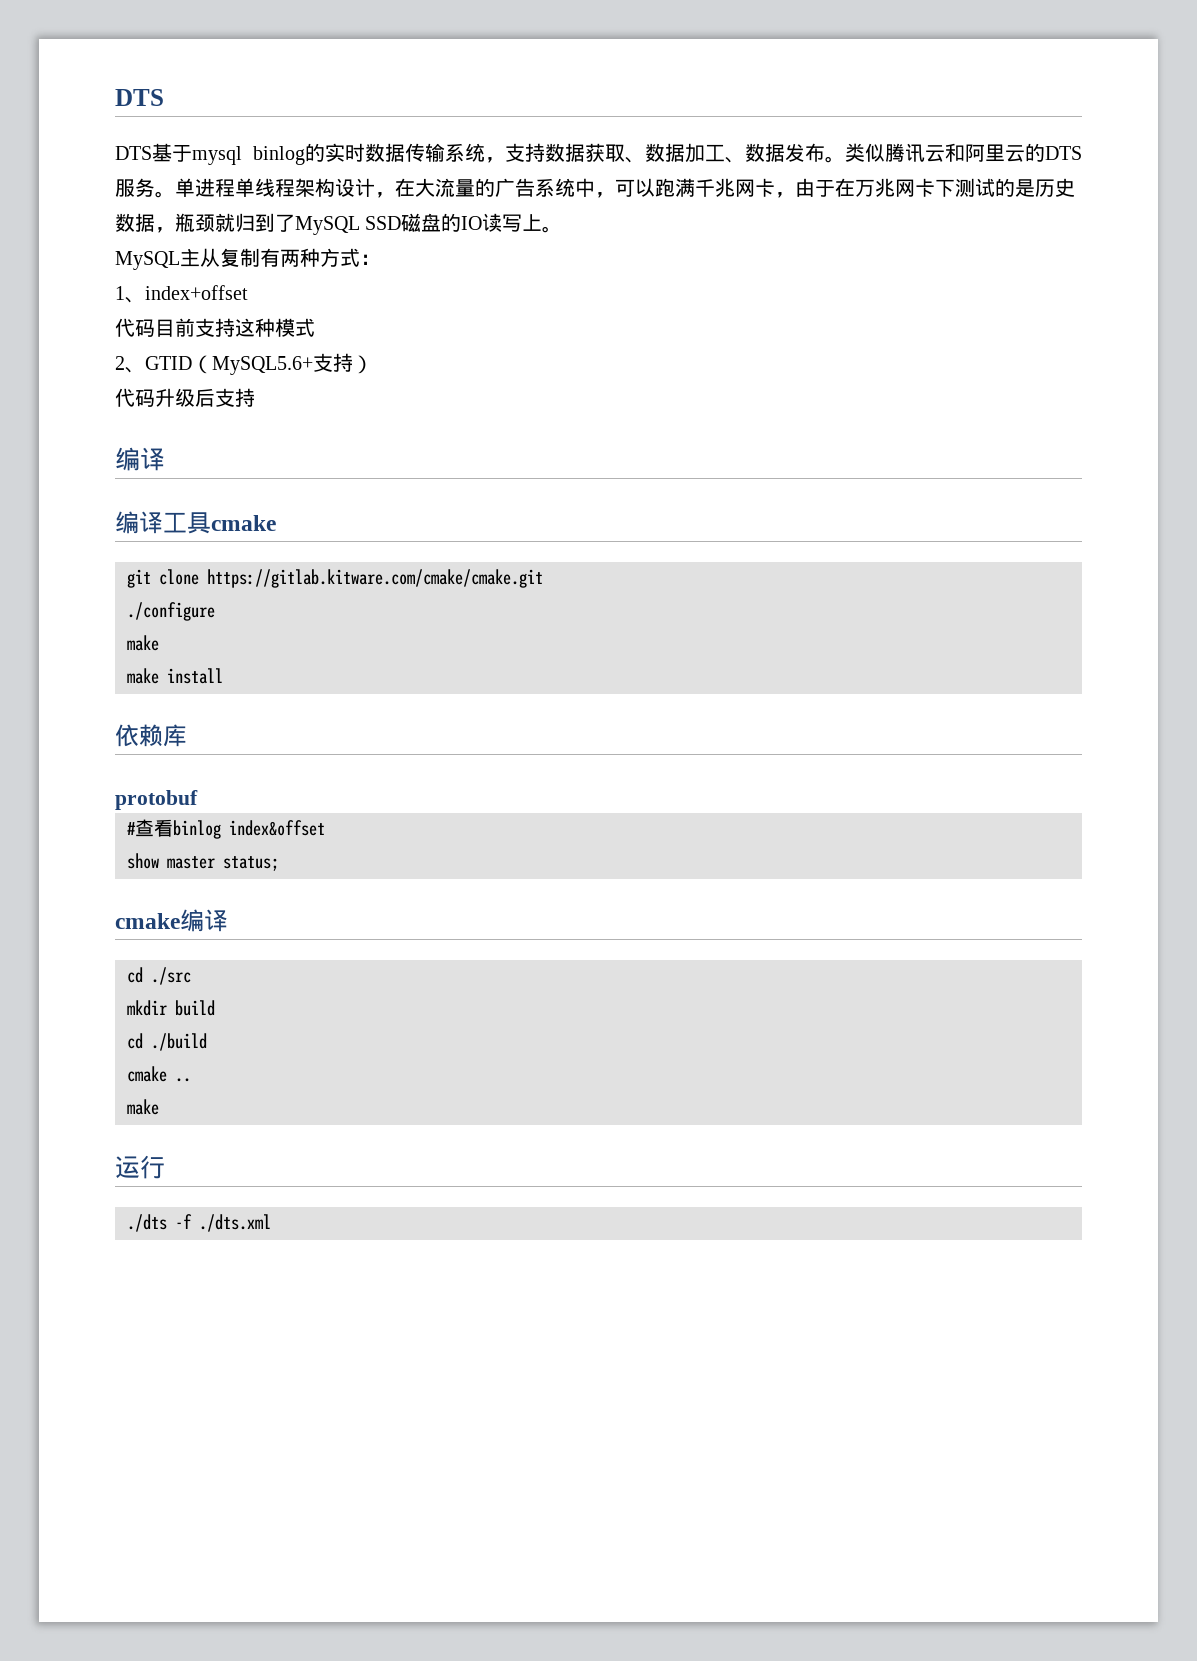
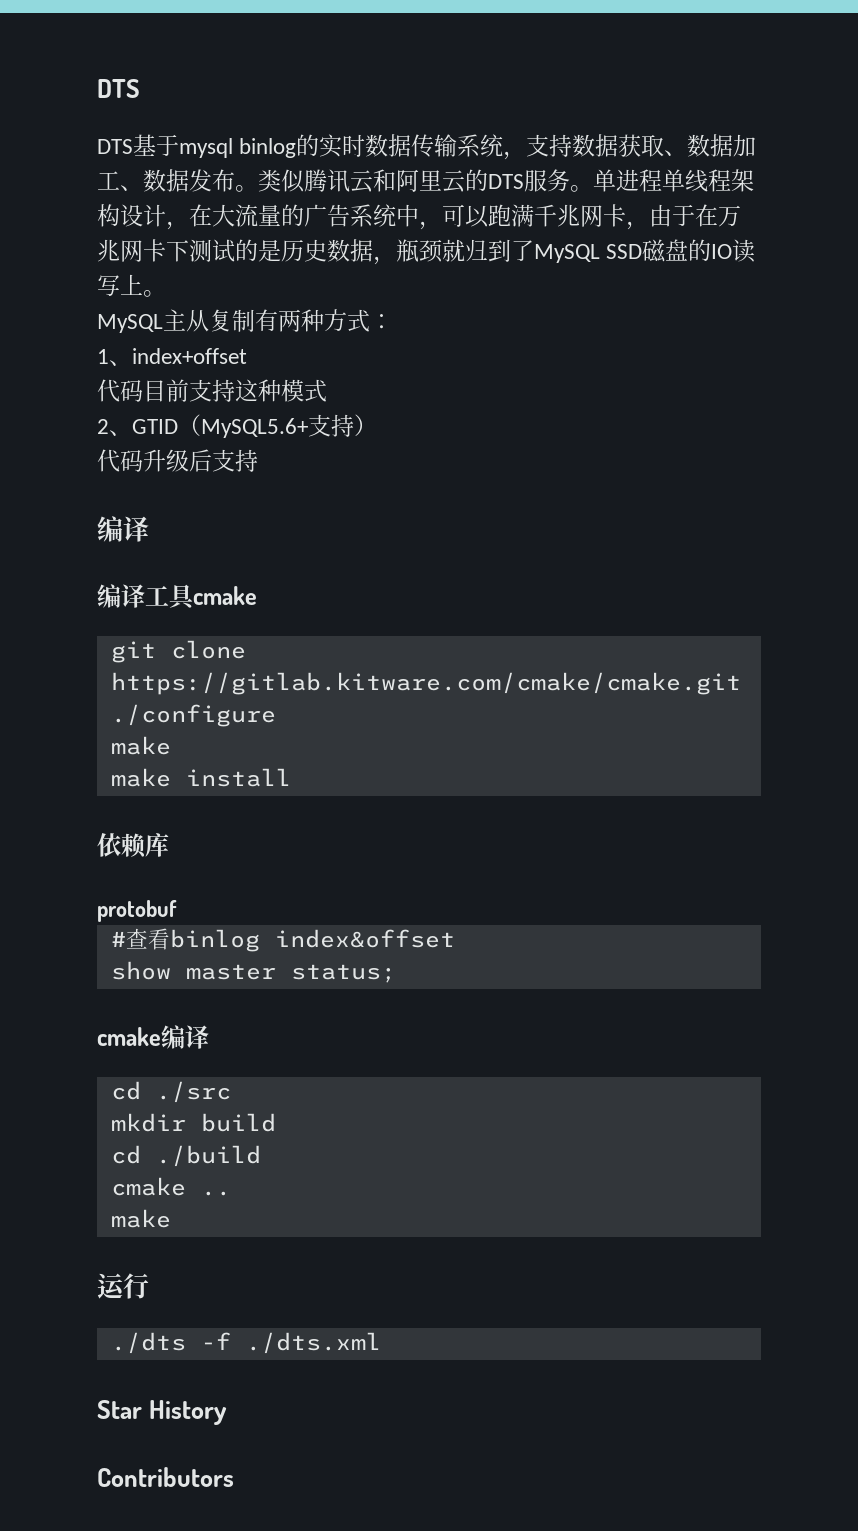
+ Star History
+ Contributors

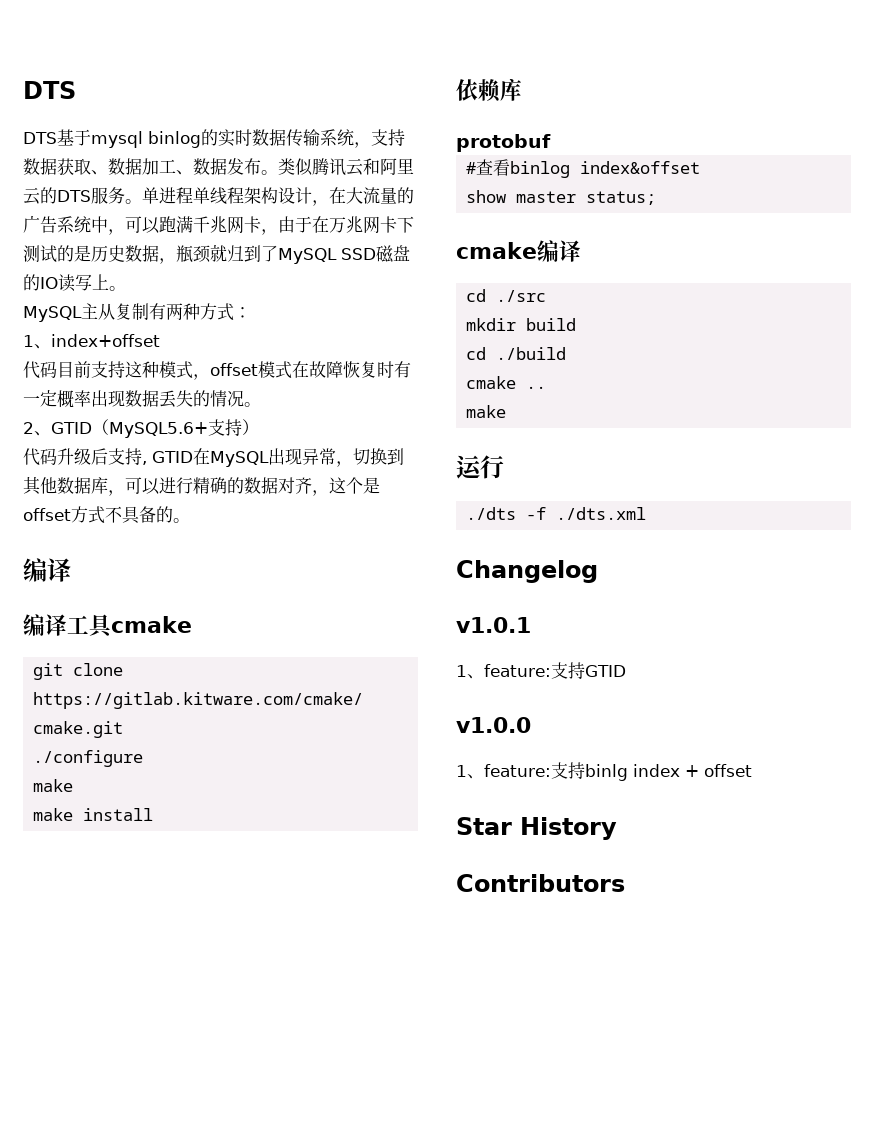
- 代码目前支持这种模式
+ 代码目前支持这种模式，offset模式在故障恢复时有一定概率出现数据丢失的情况。
- 代码升级后支持
+ 代码升级后支持, GTID在MySQL出现异常，切换到其他数据库，可以进行精确的数据对齐，这个是offset方式不具备的。
+ Changelog
+ v1.0.1
+ 1、feature:支持GTID
+ v1.0.0
+ 1、feature:支持binlg index + offset

